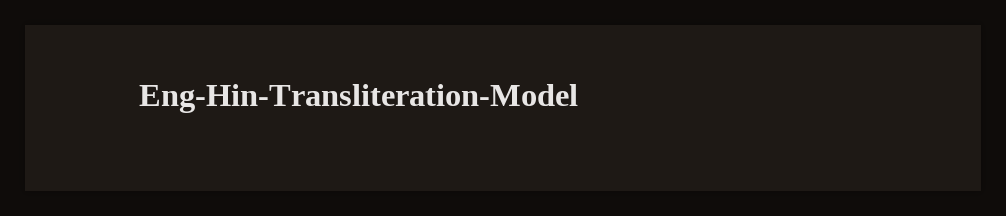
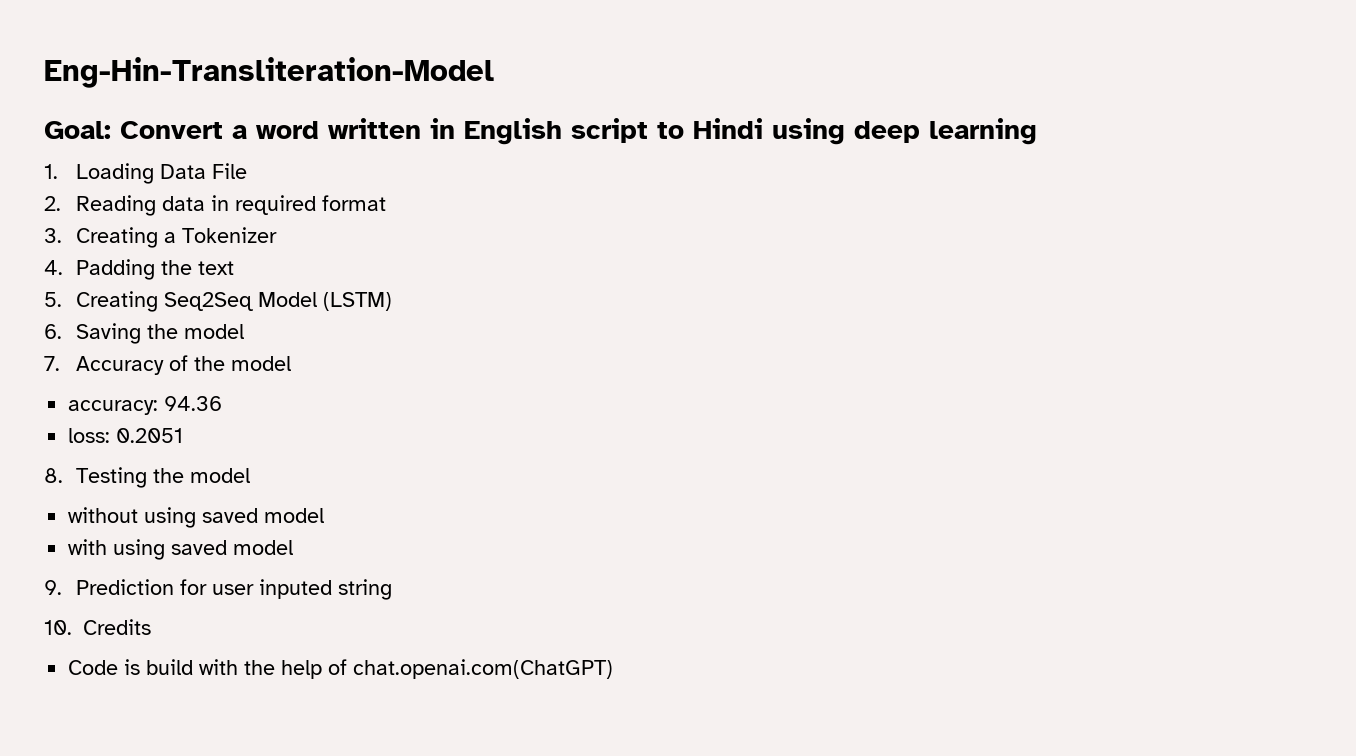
+ Goal: Convert a word written in English script to Hindi using deep learning
+ 1. Loading Data File
+ 2. Reading data in required format
+ 3. Creating a Tokenizer
+ 4. Padding the text
+ 5. Creating Seq2Seq Model (LSTM)
+ 6. Saving the model
+ 7. Accuracy of the model
+ accuracy: 94.36
+ loss: 0.2051
+ 8. Testing the model
+ without using saved model
+ with using saved model
+ 9. Prediction for user inputed string
+ 10. Credits
+ Code is build with the help of chat.openai.com(ChatGPT)

